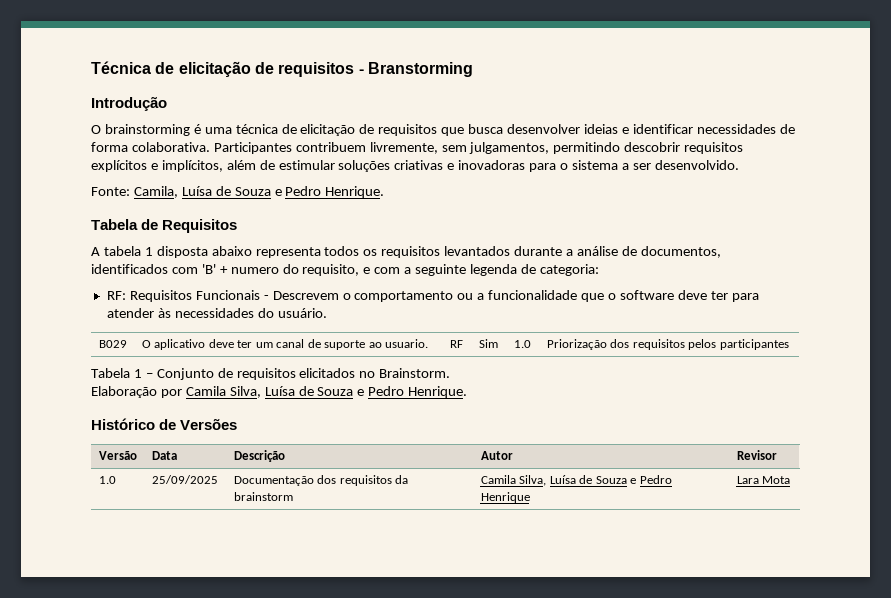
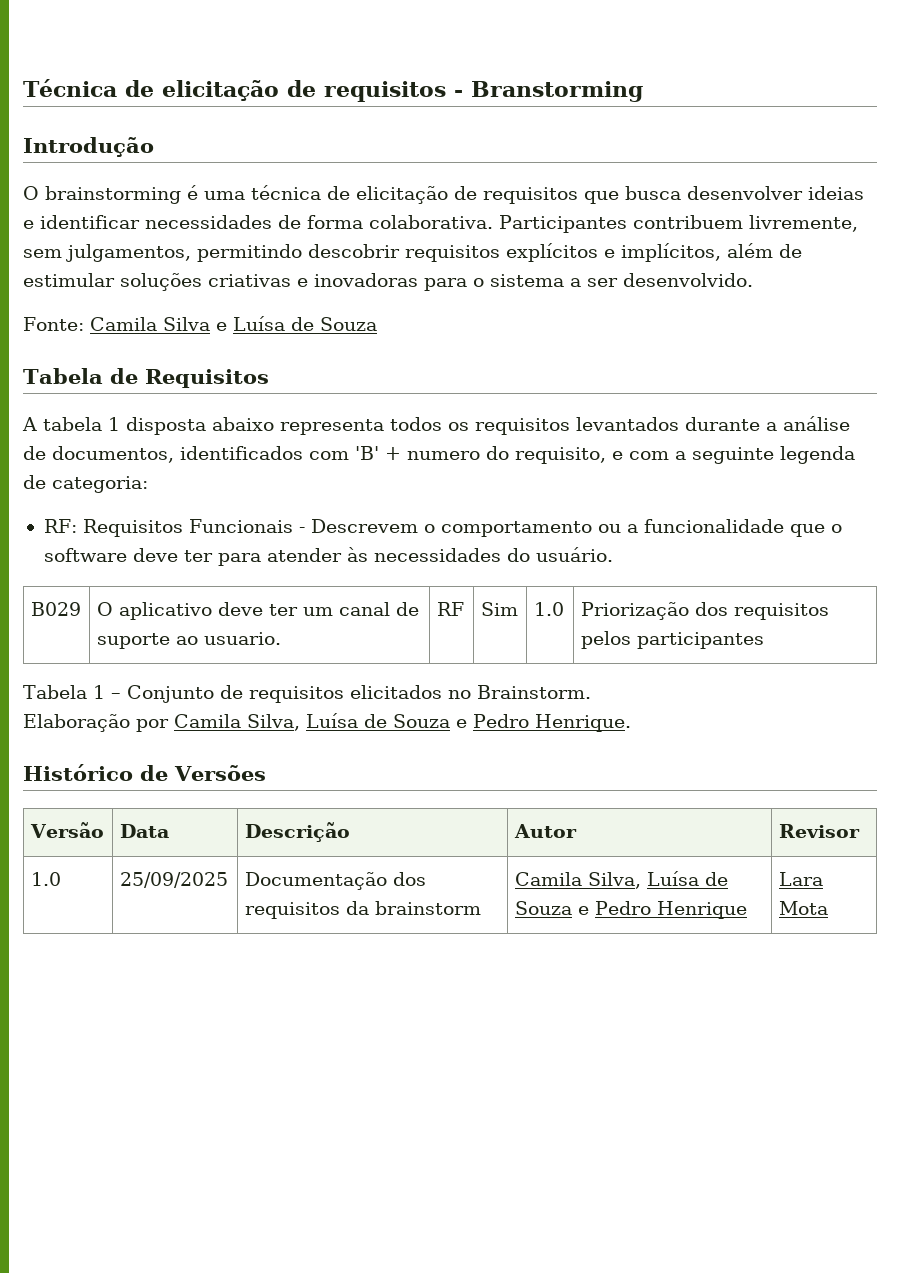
- Fonte: Camila, Luísa de Souza e Pedro Henrique.
+ Fonte: Camila Silva e Luísa de Souza

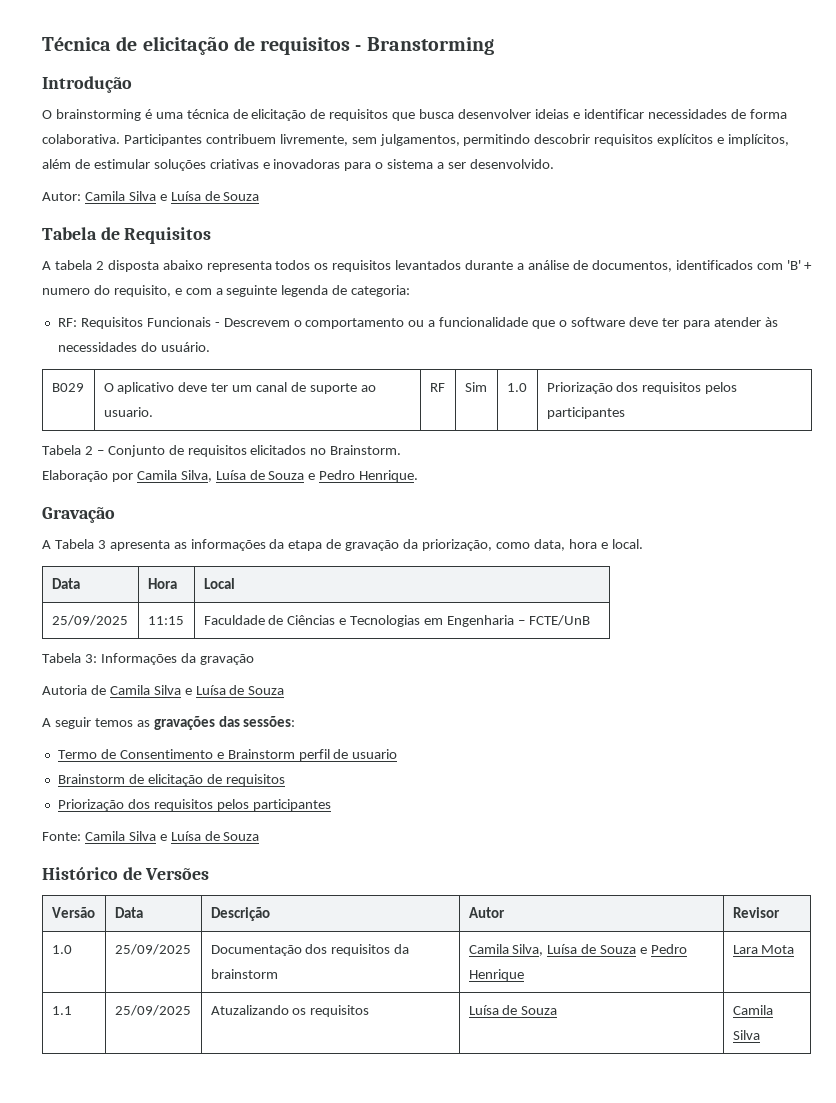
- Fonte: Camila Silva e Luísa de Souza
+ Autor: Camila Silva e Luísa de Souza
- A tabela 1 disposta abaixo representa todos os requisitos levantados durante a análise de documentos, identificados com 'B' + numero do requisito, e com a seguinte legenda de categoria:
+ A tabela 2 disposta abaixo representa todos os requisitos levantados durante a análise de documentos, identificados com 'B' + numero do requisito, e com a seguinte legenda de categoria:
- Tabela 1 – Conjunto de requisitos elicitados no Brainstorm.
+ Tabela 2 – Conjunto de requisitos elicitados no Brainstorm.
+ Gravação
+ A Tabela 3 apresenta as informações da etapa de gravação da priorização, como data, hora e local.
+ Data | Hora | Local
+ 25/09/2025 | 11:15 | Faculdade de Ciências e Tecnologias em Engenharia – FCTE/UnB
+ Tabela 3: Informações da gravação
+ Autoria de Camila Silva e Luísa de Souza
+ A seguir temos as gravações das sessões:
+ Termo de Consentimento e Brainstorm perfil de usuario
+ Brainstorm de elicitação de requisitos
+ Priorização dos requisitos pelos participantes
+ Fonte: Camila Silva e Luísa de Souza
+ 1.1 | 25/09/2025 | Atuzalizando os requisitos | Luísa de Souza | Camila Silva

